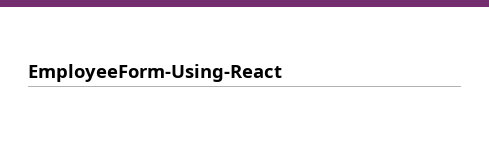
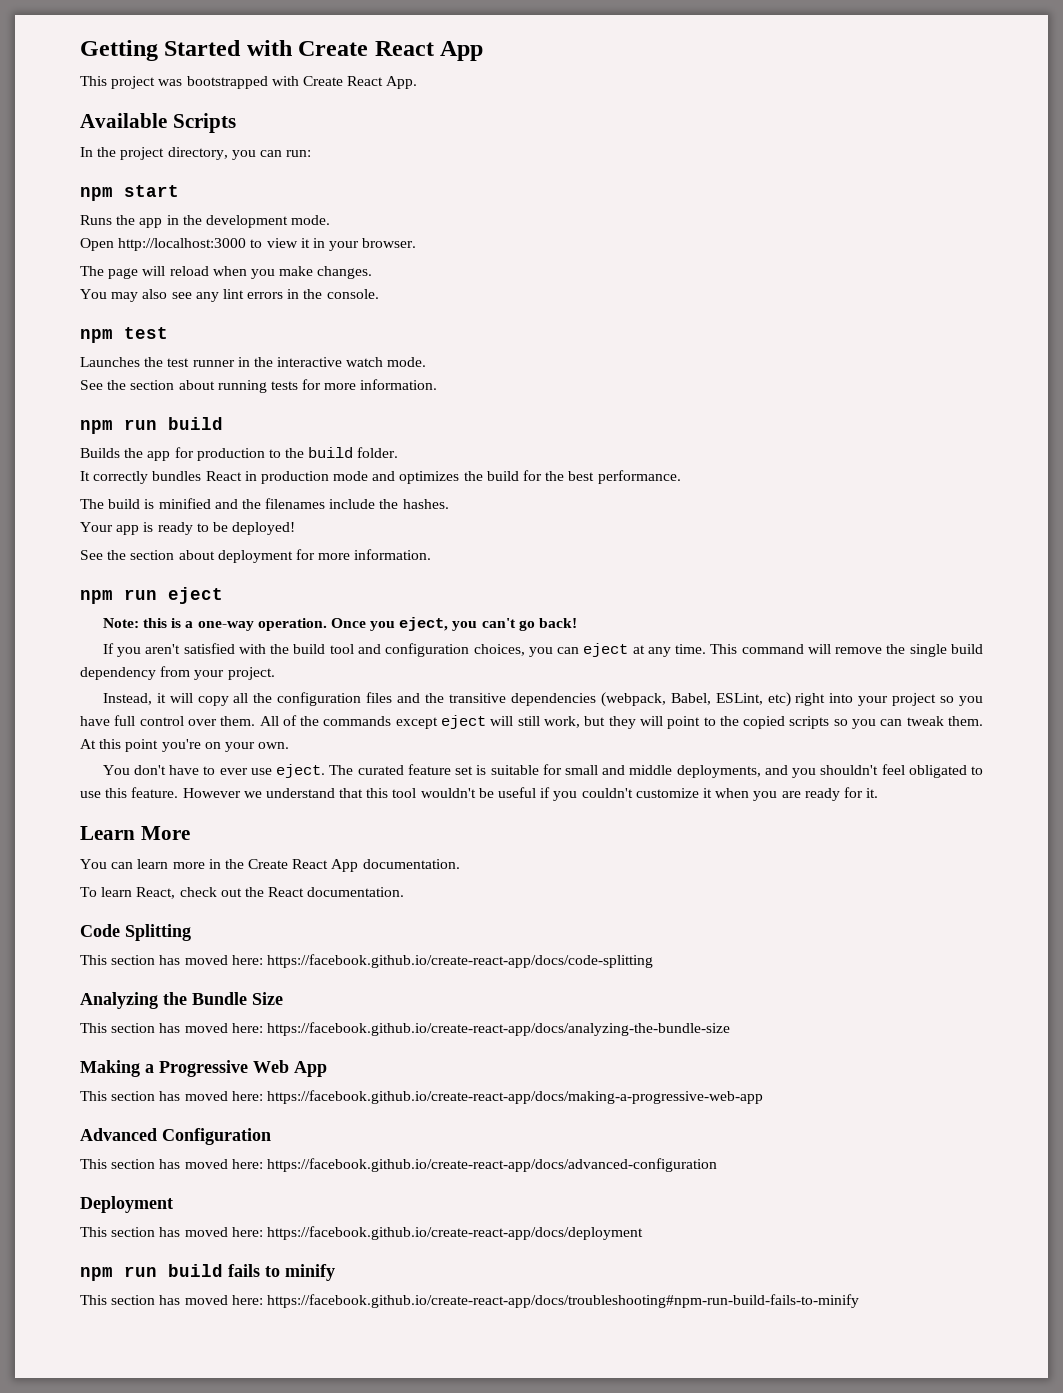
- EmployeeForm-Using-React
+ Getting Started with Create React App
+ This project was bootstrapped with Create React App.
+ Available Scripts
+ In the project directory, you can run:
+ npm start
+ Runs the app in the development mode.
+ Open http://localhost:3000 to view it in your browser.
+ The page will reload when you make changes.
+ You may also see any lint errors in the console.
+ npm test
+ Launches the test runner in the interactive watch mode.
+ See the section about running tests for more information.
+ npm run build
+ Builds the app for production to the build folder.
+ It correctly bundles React in production mode and optimizes the build for the best performance.
+ The build is minified and the filenames include the hashes.
+ Your app is ready to be deployed!
+ See the section about deployment for more information.
+ npm run eject
+ Note: this is a one-way operation. Once you eject, you can't go back!
+ If you aren't satisfied with the build tool and configuration choices, you can eject at any time. This command will remove the single build dependency from your project.
+ Instead, it will copy all the configuration files and the transitive dependencies (webpack, Babel, ESLint, etc) right into your project so you have full control over them. All of the commands except eject will still work, but they will point to the copied scripts so you can tweak them. At this point you're on your own.
+ You don't have to ever use eject. The curated feature set is suitable for small and middle deployments, and you shouldn't feel obligated to use this feature. However we understand that this tool wouldn't be useful if you couldn't customize it when you are ready for it.
+ Learn More
+ You can learn more in the Create React App documentation.
+ To learn React, check out the React documentation.
+ Code Splitting
+ This section has moved here: https://facebook.github.io/create-react-app/docs/code-splitting
+ Analyzing the Bundle Size
+ This section has moved here: https://facebook.github.io/create-react-app/docs/analyzing-the-bundle-size
+ Making a Progressive Web App
+ This section has moved here: https://facebook.github.io/create-react-app/docs/making-a-progressive-web-app
+ Advanced Configuration
+ This section has moved here: https://facebook.github.io/create-react-app/docs/advanced-configuration
+ Deployment
+ This section has moved here: https://facebook.github.io/create-react-app/docs/deployment
+ npm run build fails to minify
+ This section has moved here: https://facebook.github.io/create-react-app/docs/troubleshooting#npm-run-build-fails-to-minify

